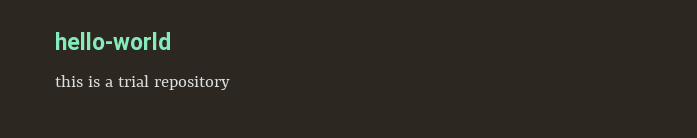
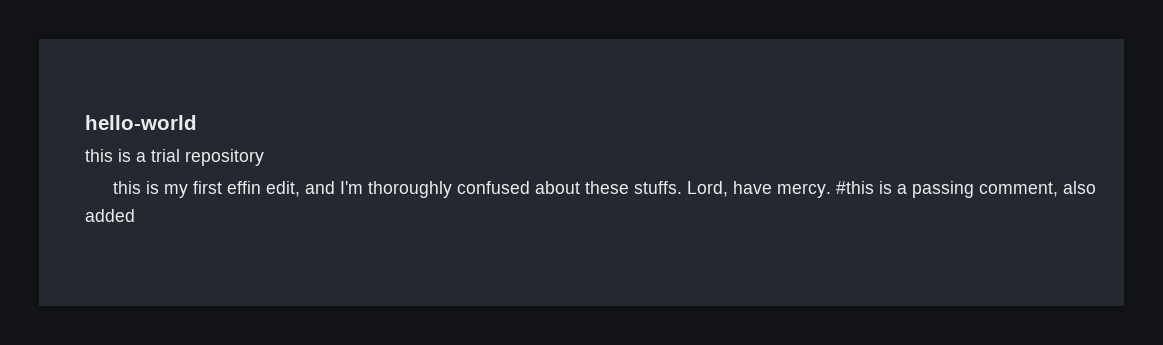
+ this is my first effin edit, and I'm thoroughly confused about these stuffs. Lord, have mercy. #this is a passing comment, also added

